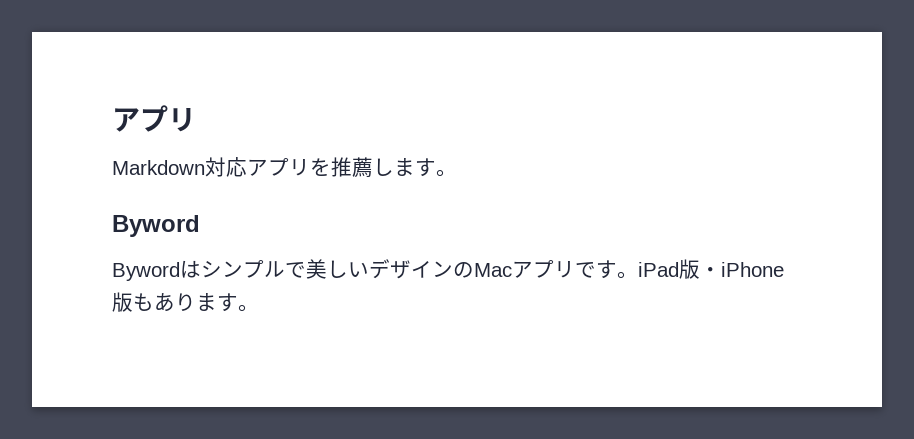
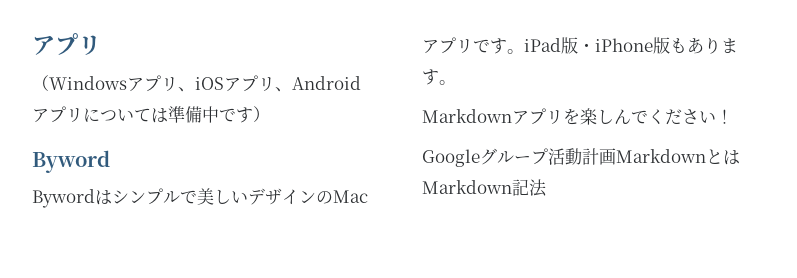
- Markdown対応アプリを推薦します。
+ （Windowsアプリ、iOSアプリ、Androidアプリについては準備中です）
+ Markdownアプリを楽しんでください！
+ Googleグループ活動計画MarkdownとはMarkdown記法

